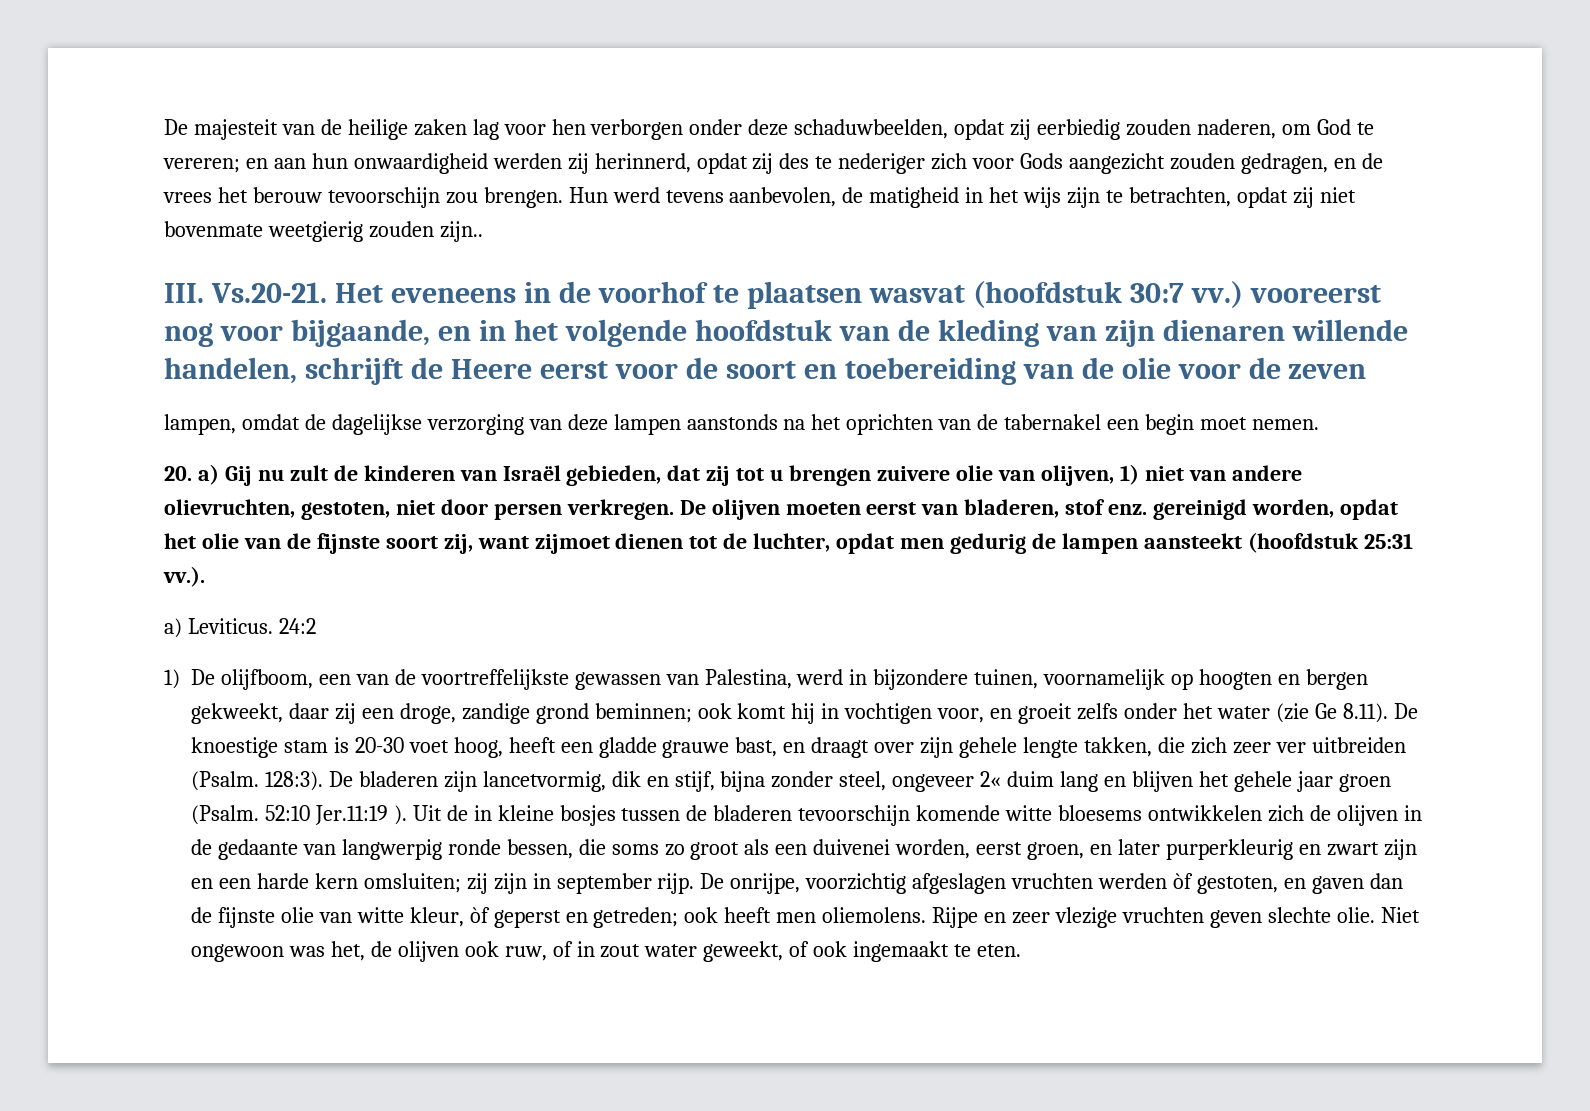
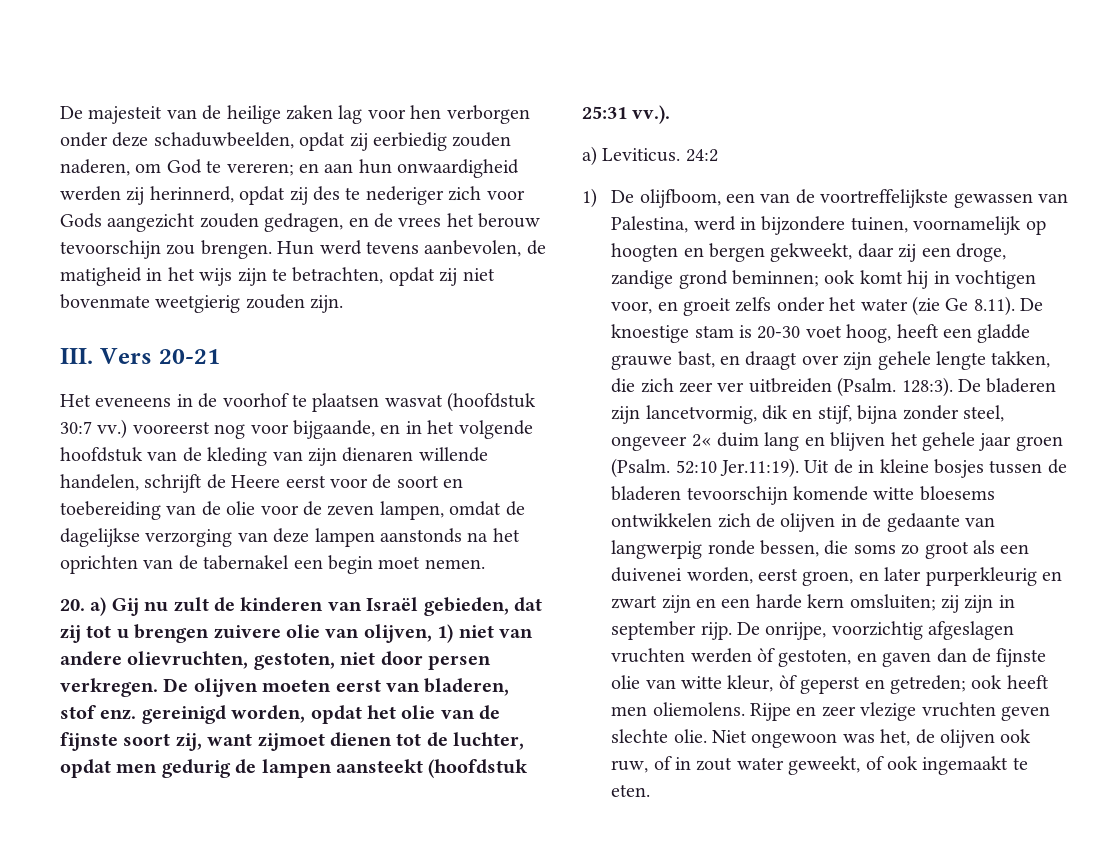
- Hun werd tevens aanbevolen, de matigheid in het wijs zijn te betrachten, opdat zij niet bovenmate weetgierig zouden zijn..
+ Hun werd tevens aanbevolen, de matigheid in het wijs zijn te betrachten, opdat zij niet bovenmate weetgierig zouden zijn.
- III. Vs.20-21. Het eveneens in de voorhof te plaatsen wasvat (hoofdstuk 30:7 vv.) vooreerst nog voor bijgaande, en in het volgende hoofdstuk van de kleding van zijn dienaren willende handelen, schrijft de Heere eerst voor de soort en toebereiding van de olie voor de zeven
- lampen, omdat de dagelijkse verzorging van deze lampen aanstonds na het oprichten van de tabernakel een begin moet nemen.
+ III. Vers 20-21
+ Het eveneens in de voorhof te plaatsen wasvat (hoofdstuk 30:7 vv.) vooreerst nog voor bijgaande, en in het volgende hoofdstuk van de kleding van zijn dienaren willende handelen, schrijft de Heere eerst voor de soort en toebereiding van de olie voor de zeven lampen, omdat de dagelijkse verzorging van deze lampen aanstonds na het oprichten van de tabernakel een begin moet nemen.
- 52:10 Jer.11:19 ). Uit de in kleine bosjes tussen de bladeren tevoorschijn komende witte bloesems ontwikkelen zich de olijven in de gedaante van langwerpig ronde bessen, die soms zo groot als een duivenei worden, eerst groen, en later purperkleurig en zwart zijn en een harde kern omsluiten; zij zijn in september rijp.
+ 52:10 Jer.11:19). Uit de in kleine bosjes tussen de bladeren tevoorschijn komende witte bloesems ontwikkelen zich de olijven in de gedaante van langwerpig ronde bessen, die soms zo groot als een duivenei worden, eerst groen, en later purperkleurig en zwart zijn en een harde kern omsluiten; zij zijn in september rijp.

